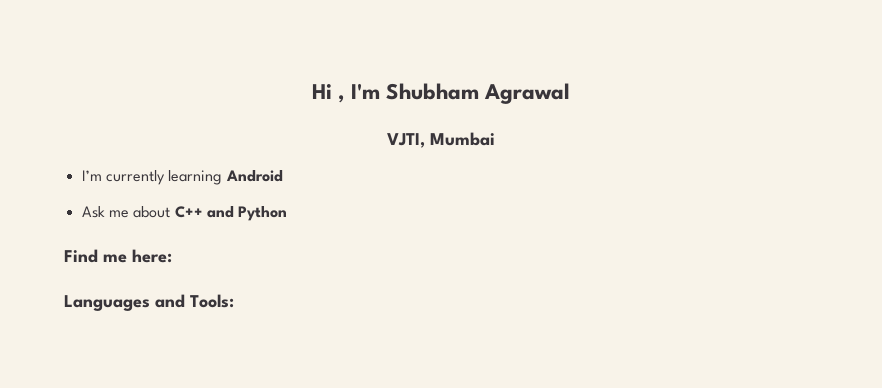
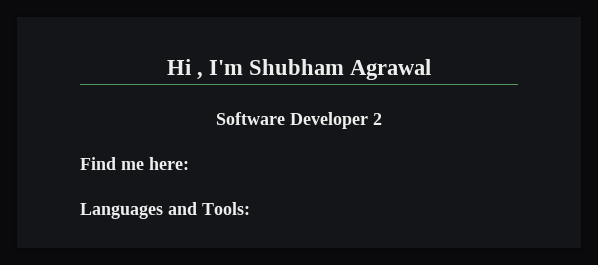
- VJTI, Mumbai
- I’m currently learning Android
- Ask me about C++ and Python
+ Software Developer 2

